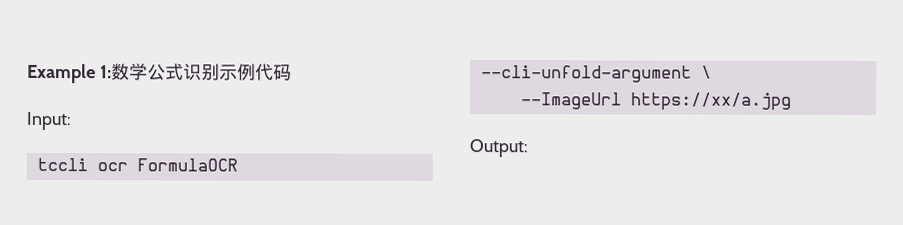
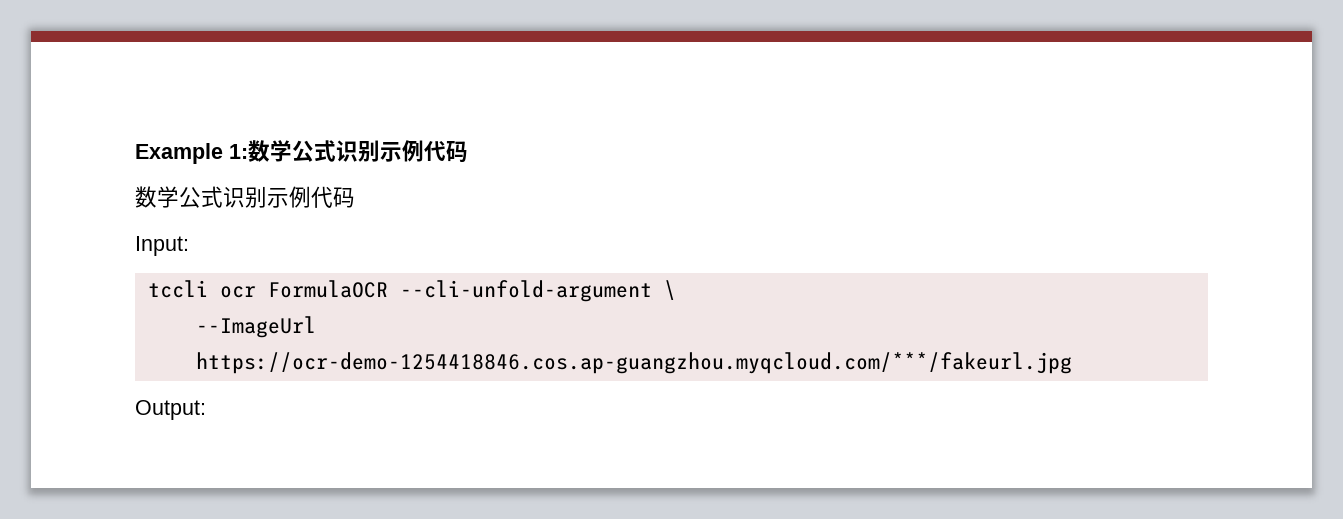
  Example 1:数学公式识别示例代码
+ 数学公式识别示例代码
- --ImageUrl https://xx/a.jpg
+ --ImageUrl https://ocr-demo-1254418846.cos.ap-guangzhou.myqcloud.com/***/fakeurl.jpg

